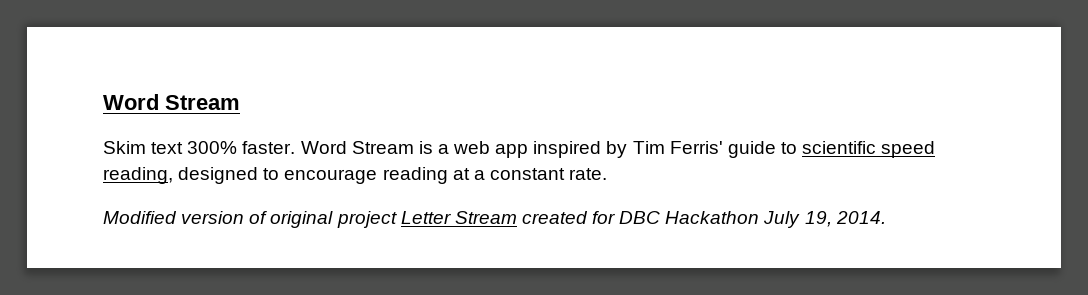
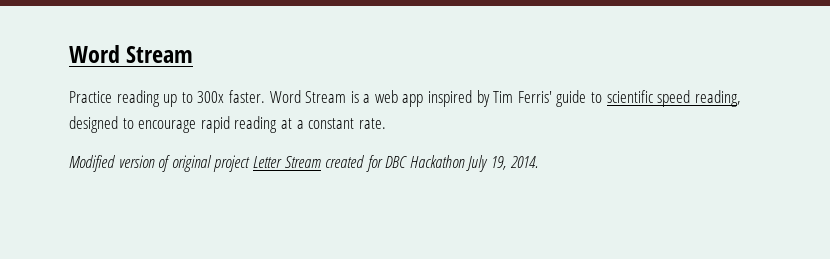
- Skim text 300% faster.
+ Practice reading up to 300x faster.
- Word Stream is a web app inspired by Tim Ferris' guide to scientific speed reading, designed to encourage reading at a constant rate.
+ Word Stream is a web app inspired by Tim Ferris' guide to scientific speed reading, designed to encourage rapid reading at a constant rate.

